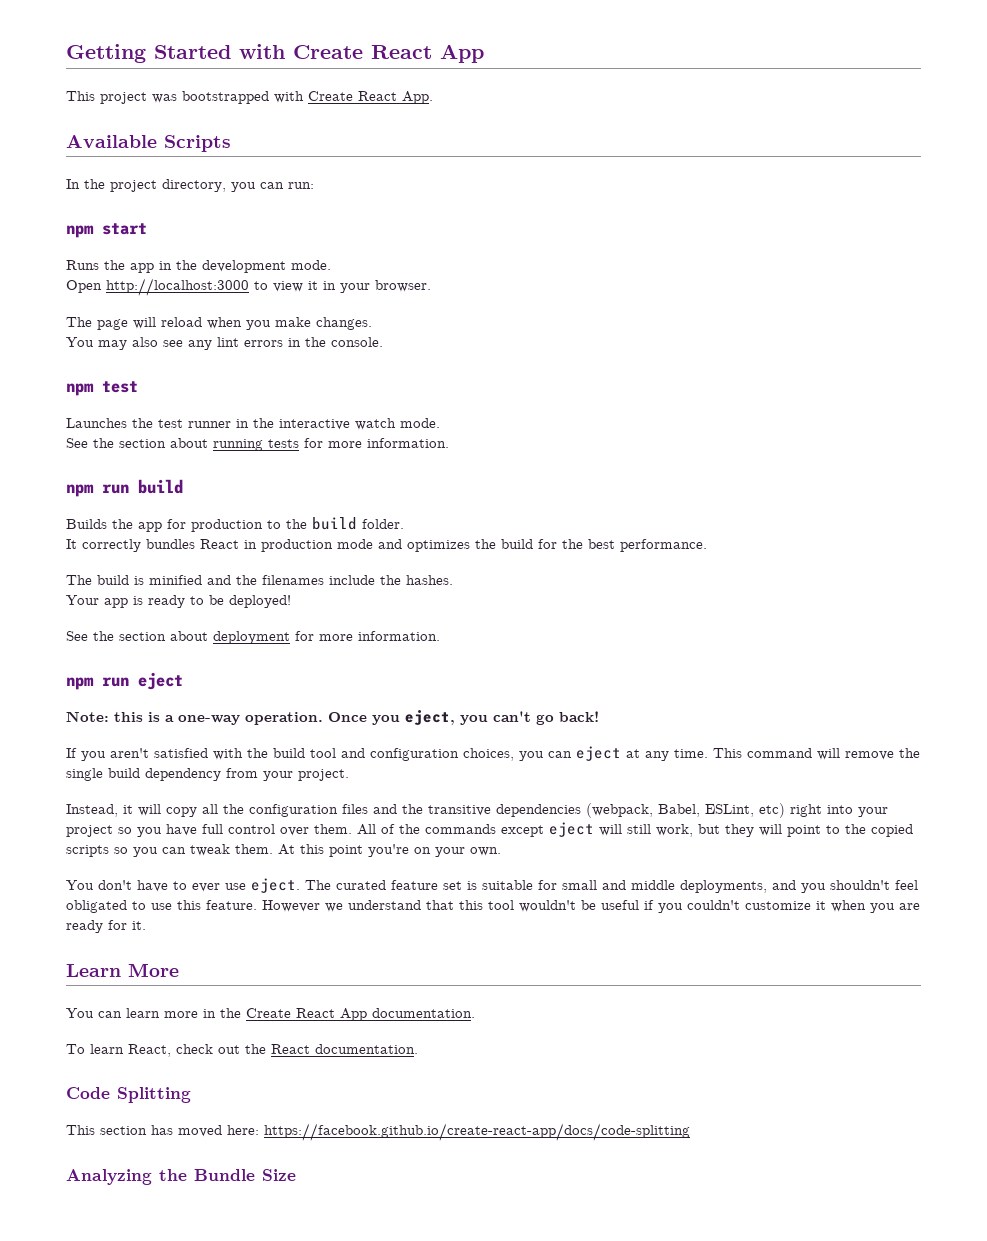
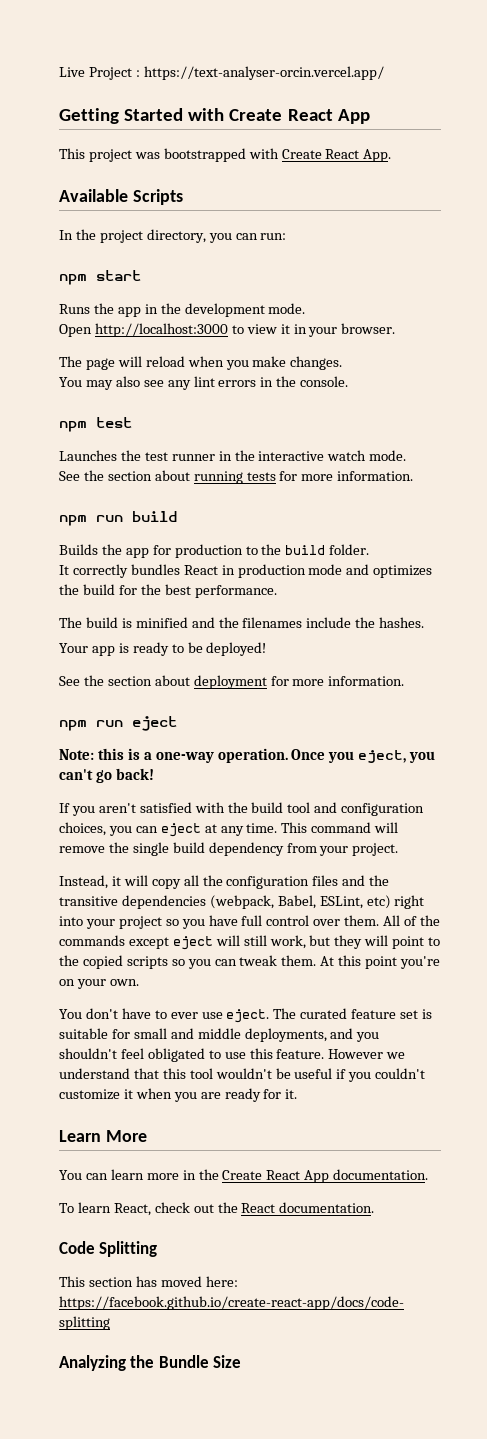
+ Live Project : https://text-analyser-orcin.vercel.app/

